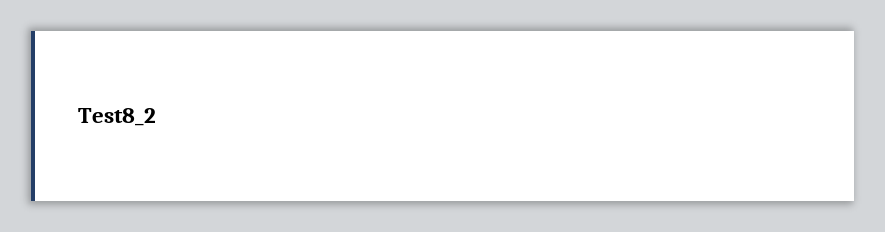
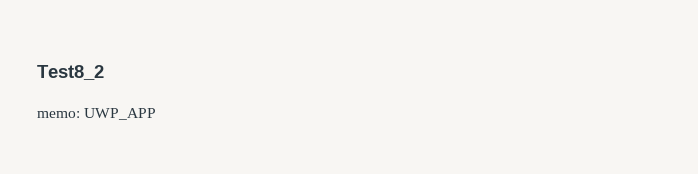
+ memo: UWP_APP

